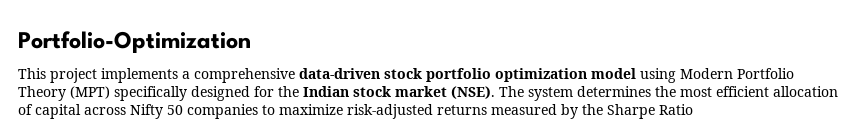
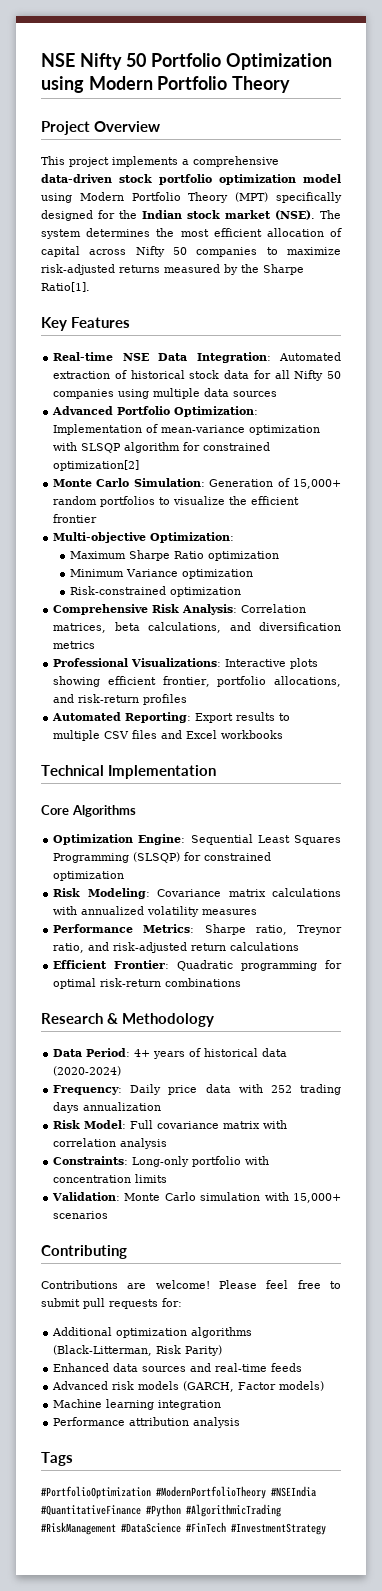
- Portfolio-Optimization
+ NSE Nifty 50 Portfolio Optimization using Modern Portfolio Theory
+ Project Overview
- The system determines the most efficient allocation of capital across Nifty 50 companies to maximize risk-adjusted returns measured by the Sharpe Ratio
+ The system determines the most efficient allocation of capital across Nifty 50 companies to maximize risk-adjusted returns measured by the Sharpe Ratio[1].
+ Key Features
+ Real-time NSE Data Integration: Automated extraction of historical stock data for all Nifty 50 companies using multiple data sources
+ Advanced Portfolio Optimization: Implementation of mean-variance optimization with SLSQP algorithm for constrained optimization[2]
+ Monte Carlo Simulation: Generation of 15,000+ random portfolios to visualize the efficient frontier
+ Multi-objective Optimization:
+ Maximum Sharpe Ratio optimization
+ Minimum Variance optimization
+ Risk-constrained optimization
+ Comprehensive Risk Analysis: Correlation matrices, beta calculations, and diversification metrics
+ Professional Visualizations: Interactive plots showing efficient frontier, portfolio allocations, and risk-return profiles
+ Automated Reporting: Export results to multiple CSV files and Excel workbooks
+ Technical Implementation
+ Core Algorithms
+ Optimization Engine: Sequential Least Squares Programming (SLSQP) for constrained optimization
+ Risk Modeling: Covariance matrix calculations with annualized volatility measures
+ Performance Metrics: Sharpe ratio, Treynor ratio, and risk-adjusted return calculations
+ Efficient Frontier: Quadratic programming for optimal risk-return combinations
+ Research & Methodology
+ Data Period: 4+ years of historical data (2020-2024)
+ Frequency: Daily price data with 252 trading days annualization
+ Risk Model: Full covariance matrix with correlation analysis
+ Constraints: Long-only portfolio with concentration limits
+ Validation: Monte Carlo simulation with 15,000+ scenarios
+ Contributing
+ Contributions are welcome! Please feel free to submit pull requests for:
+ Additional optimization algorithms (Black-Litterman, Risk Parity)
+ Enhanced data sources and real-time feeds
+ Advanced risk models (GARCH, Factor models)
+ Machine learning integration
+ Performance attribution analysis
+ Tags
+ #PortfolioOptimization #ModernPortfolioTheory #NSEIndia #QuantitativeFinance #Python #AlgorithmicTrading #RiskManagement #DataScience #FinTech #InvestmentStrategy

